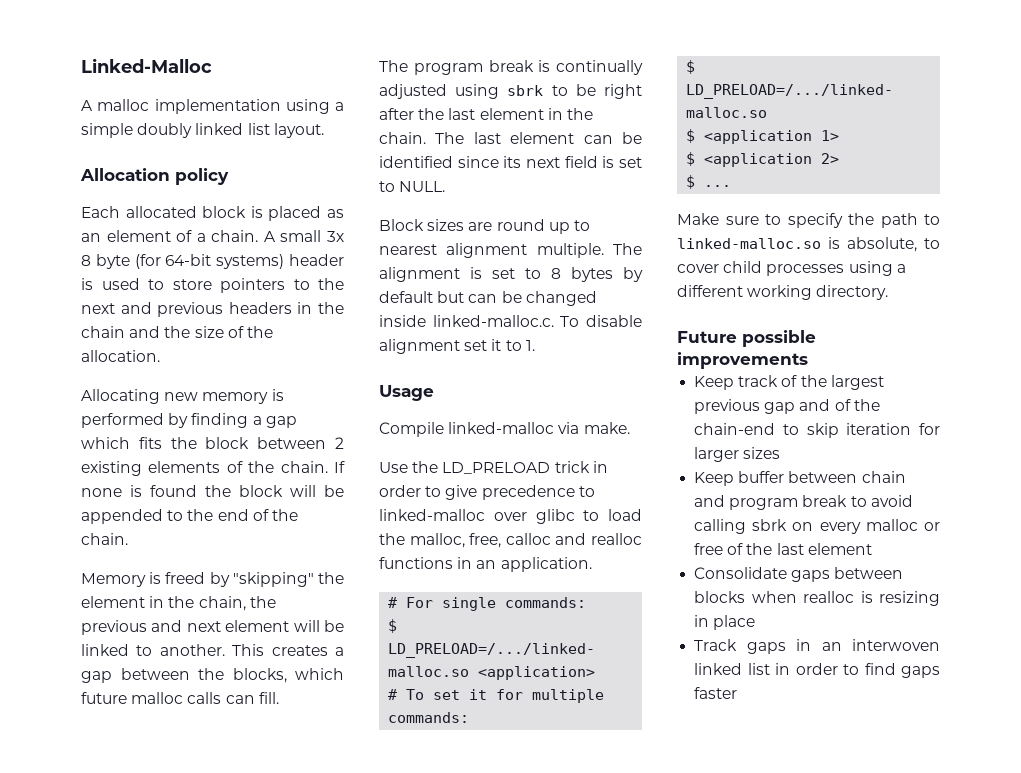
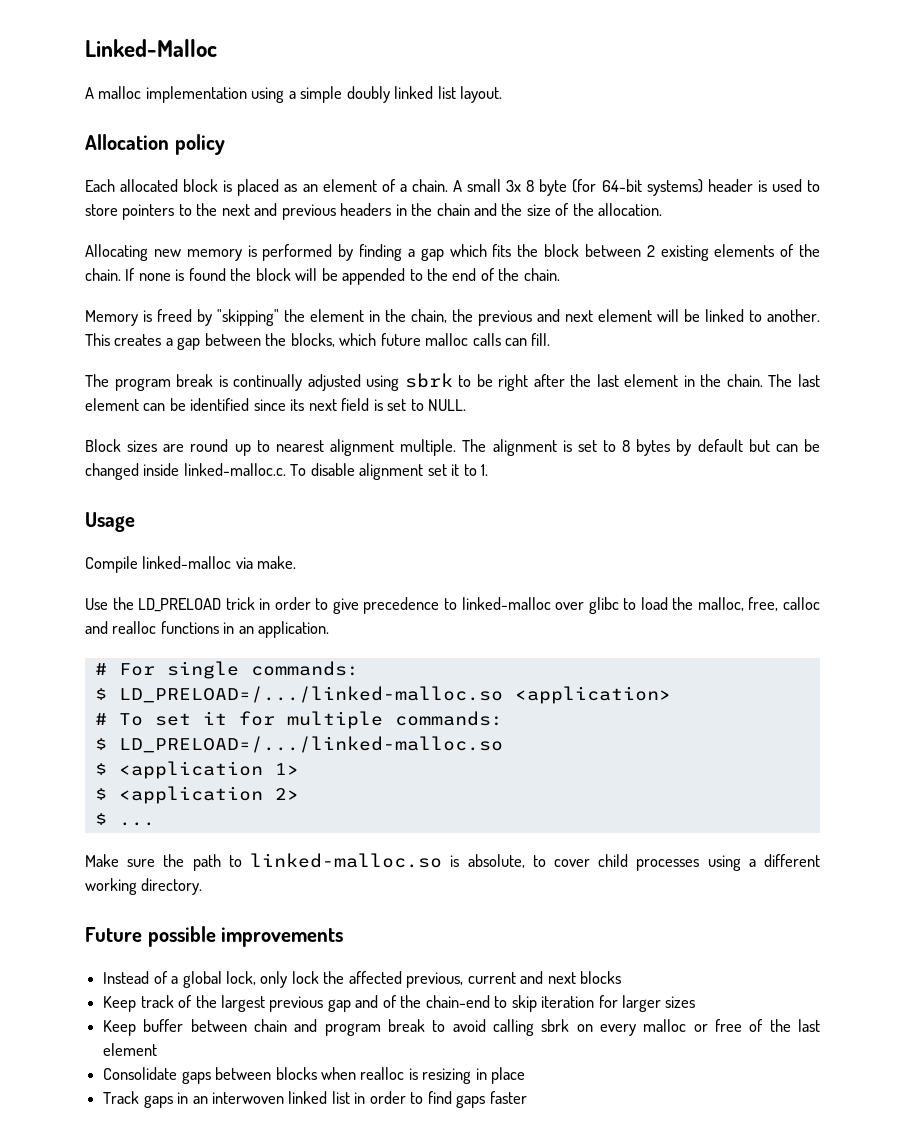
- Make sure to specify the path to linked-malloc.so is absolute, to cover child processes using a different working directory.
+ Make sure the path to linked-malloc.so is absolute, to cover child processes using a different working directory.
+ Instead of a global lock, only lock the affected previous, current and next blocks

